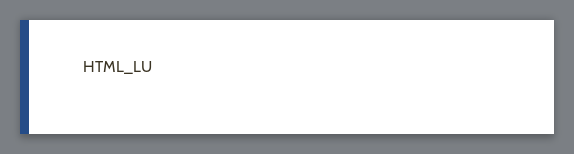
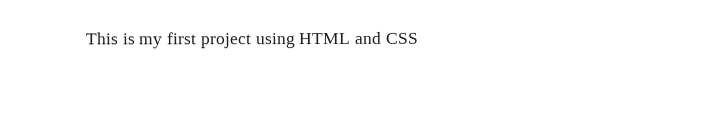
- HTML_LU
+ This is my first project using HTML and CSS

